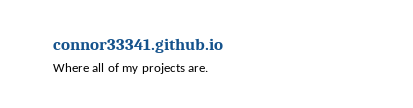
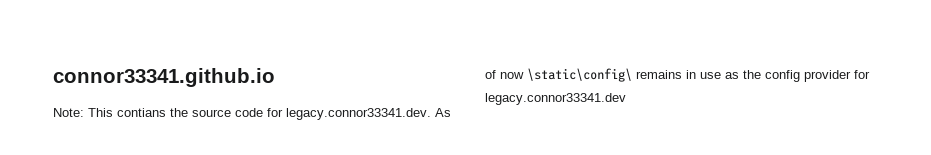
- Where all of my projects are.
+ Note: This contians the source code for legacy.connor33341.dev. As of now \static\config\ remains in use as the config provider for legacy.connor33341.dev

